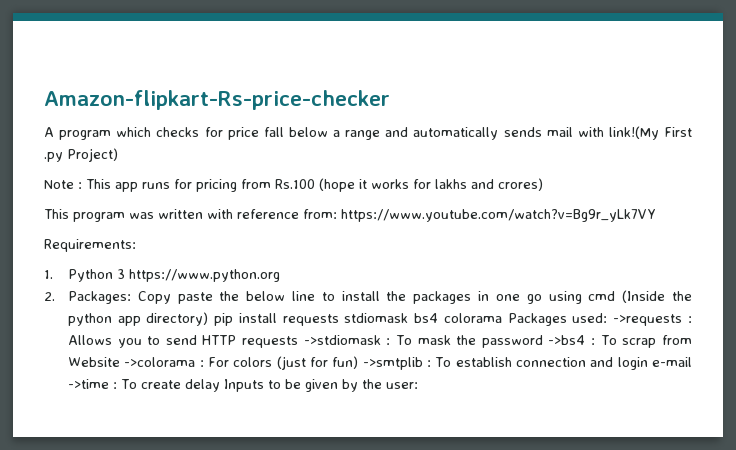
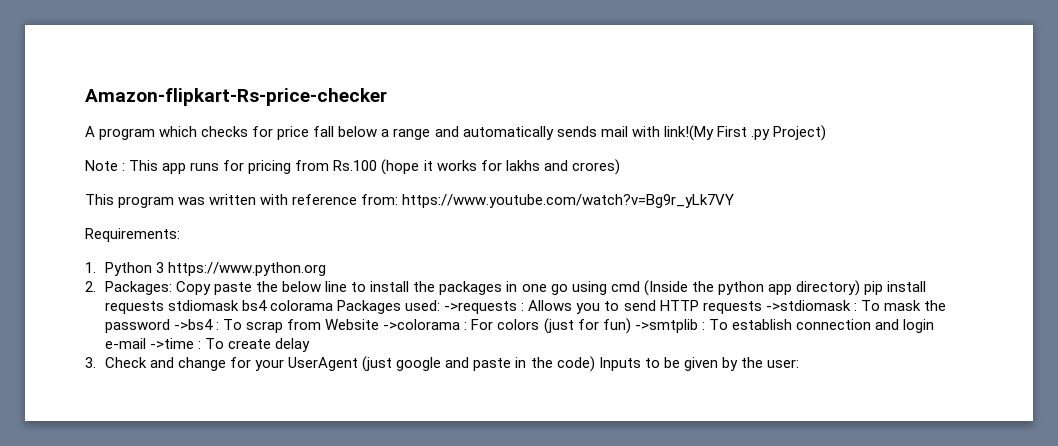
- To create delay Inputs to be given by the user:
+ To create delay
+ 3. Check and change for your UserAgent (just google and paste in the code) Inputs to be given by the user:

